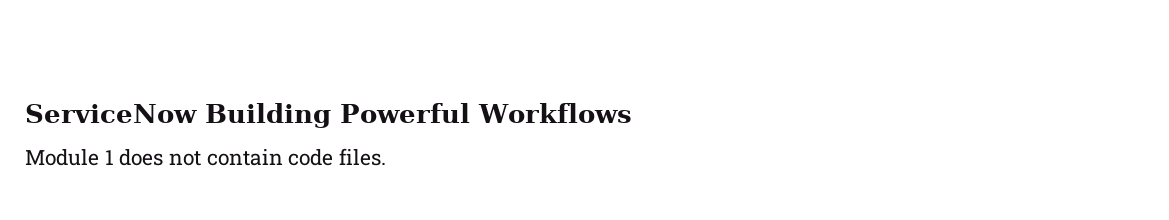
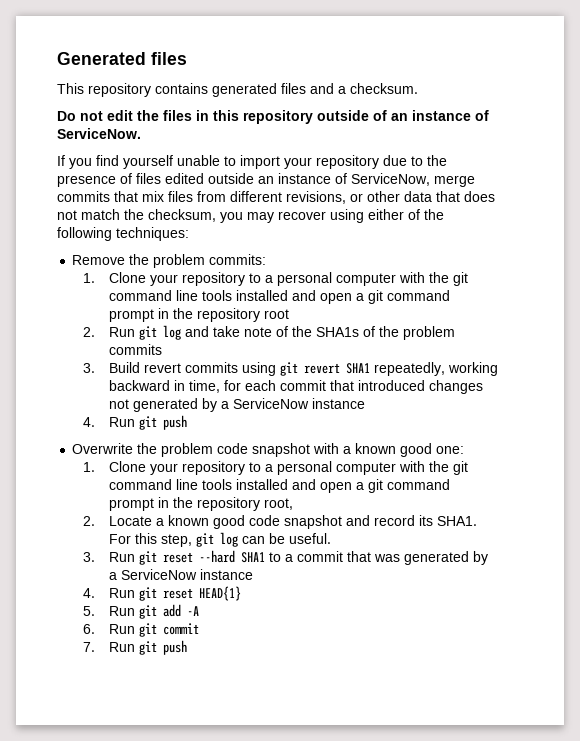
- ServiceNow Building Powerful Workflows
- Module 1 does not contain code files.
+ Generated files
+ This repository contains generated files and a checksum.
+ Do not edit the files in this repository outside of an instance of ServiceNow.
+ If you find yourself unable to import your repository due to the presence of files edited outside an instance of ServiceNow, merge commits that mix files from different revisions, or other data that does not match the checksum, you may recover using either of the following techniques:
+ Remove the problem commits:
+ 1. Clone your repository to a personal computer with the git command line tools installed and open a git command prompt in the repository root
+ 2. Run git log and take note of the SHA1s of the problem commits
+ 3. Build revert commits using git revert SHA1 repeatedly, working backward in time, for each commit that introduced changes not generated by a ServiceNow instance
+ 4. Run git push
+ Overwrite the problem code snapshot with a known good one:
+ 1. Clone your repository to a personal computer with the git command line tools installed and open a git command prompt in the repository root,
+ 2. Locate a known good code snapshot and record its SHA1. For this step, git log can be useful.
+ 3. Run git reset --hard SHA1 to a commit that was generated by a ServiceNow instance
+ 4. Run git reset HEAD{1}
+ 5. Run git add -A
+ 6. Run git commit
+ 7. Run git push

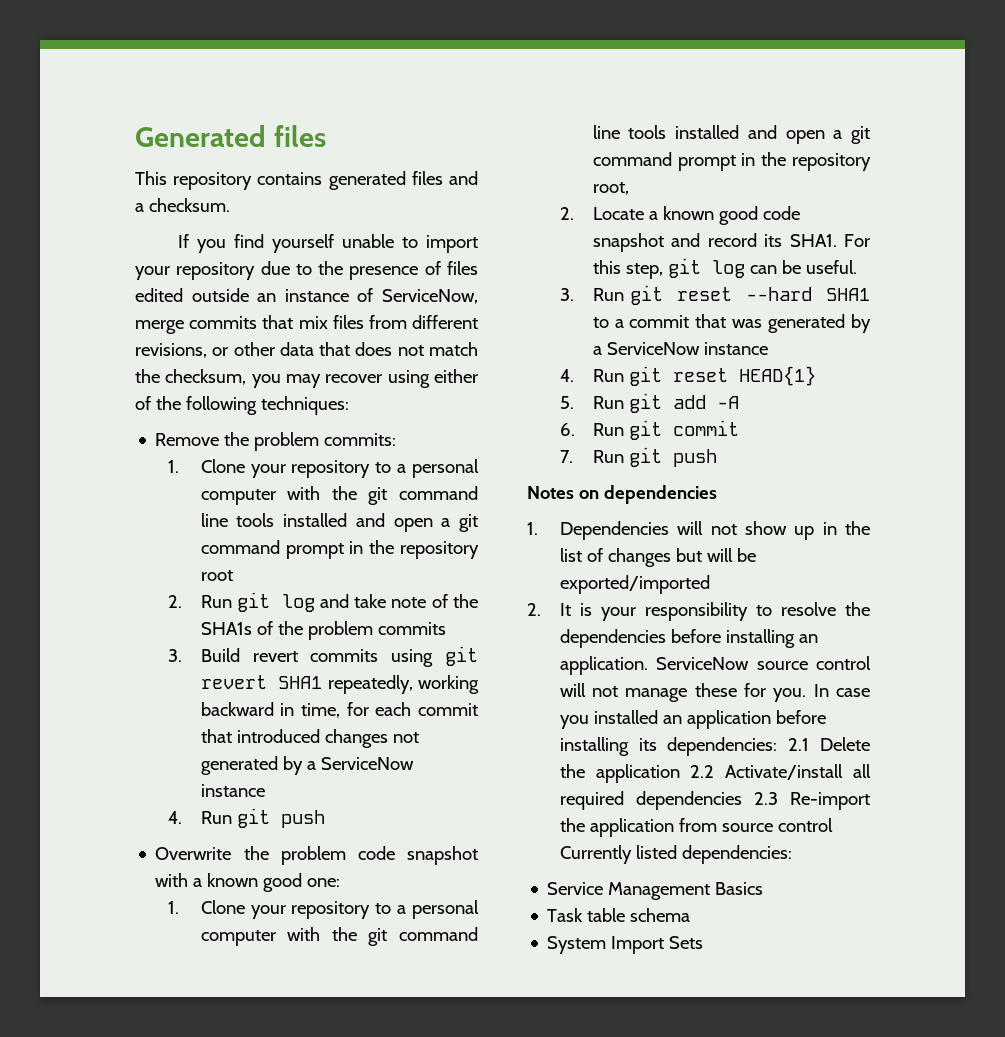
- Do not edit the files in this repository outside of an instance of ServiceNow.
+ Notes on dependencies
+ 1. Dependencies will not show up in the list of changes but will be exported/imported
+ 2. It is your responsibility to resolve the dependencies before installing an application. ServiceNow source control will not manage these for you. In case you installed an application before installing its dependencies: 2.1 Delete the application 2.2 Activate/install all required dependencies 2.3 Re-import the application from source control Currently listed dependencies:
+ Service Management Basics
+ Task table schema
+ System Import Sets

